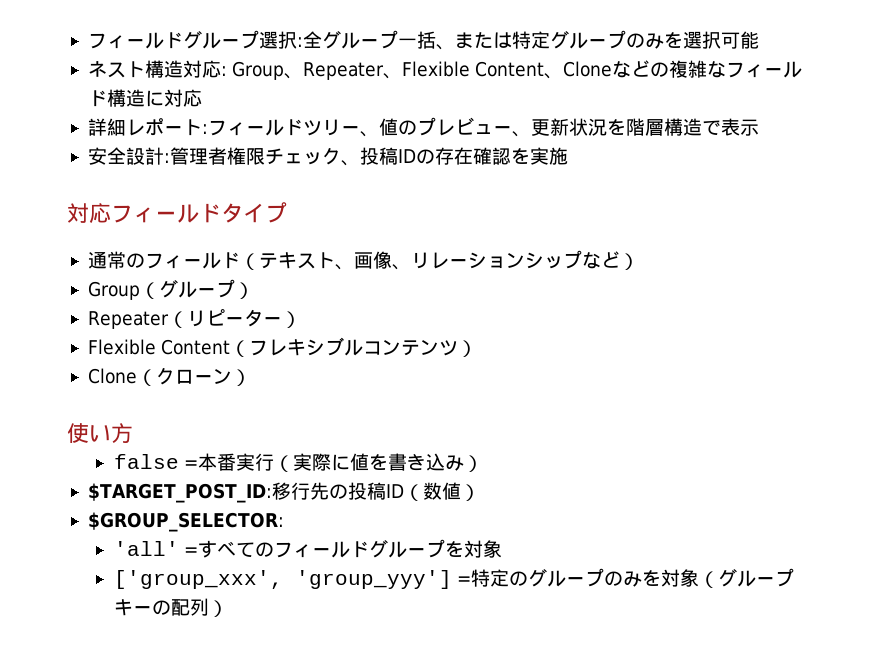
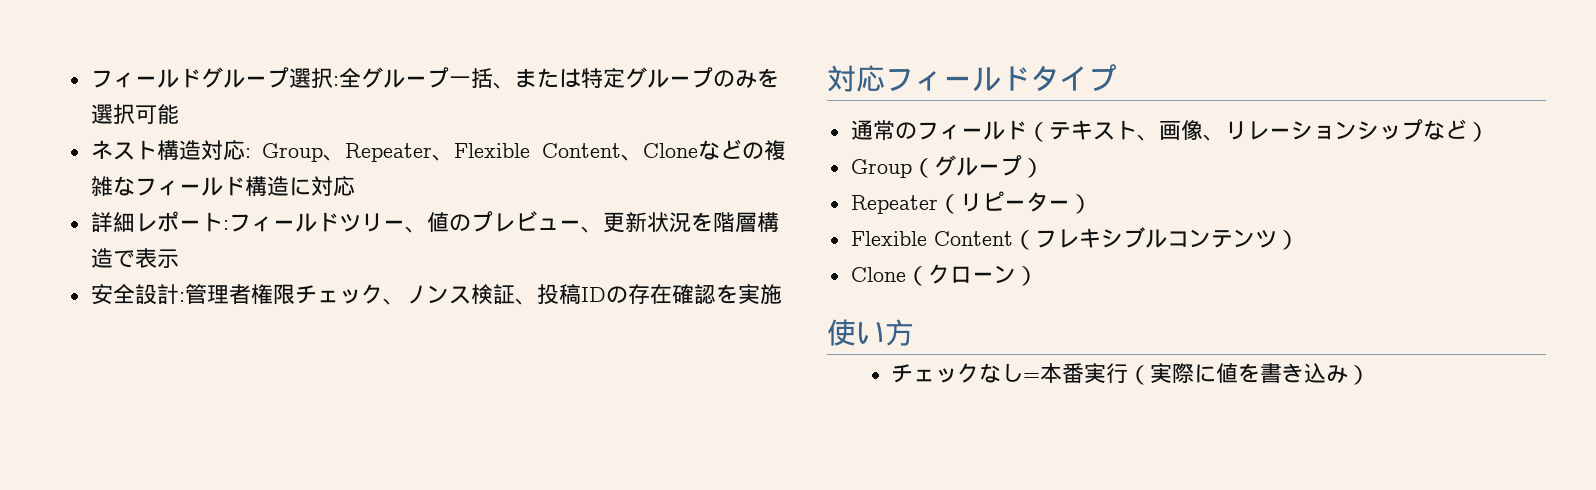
- 安全設計:管理者権限チェック、投稿IDの存在確認を実施
+ 安全設計:管理者権限チェック、ノンス検証、投稿IDの存在確認を実施
- false =本番実行（実際に値を書き込み）
+ チェックなし=本番実行（実際に値を書き込み）
- $TARGET_POST_ID:移行先の投稿ID（数値）
- $GROUP_SELECTOR:
- 'all' =すべてのフィールドグループを対象
- ['group_xxx', 'group_yyy'] =特定のグループのみを対象（グループキーの配列）

